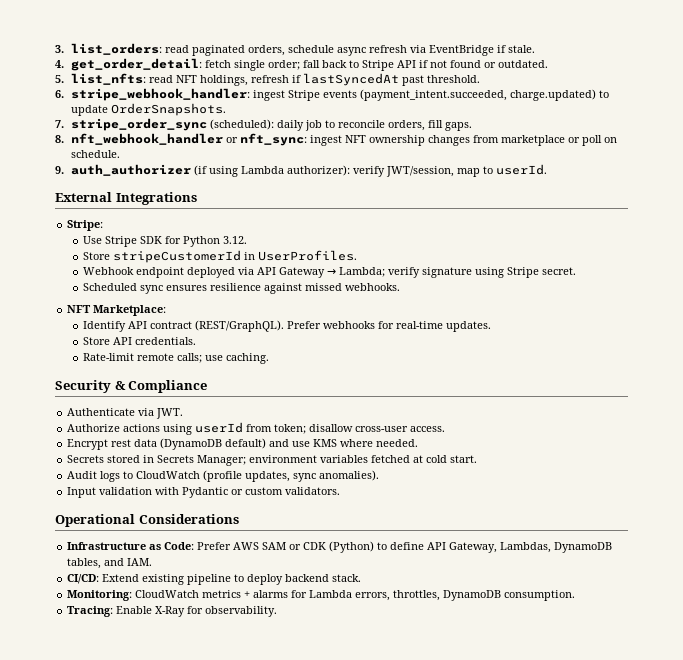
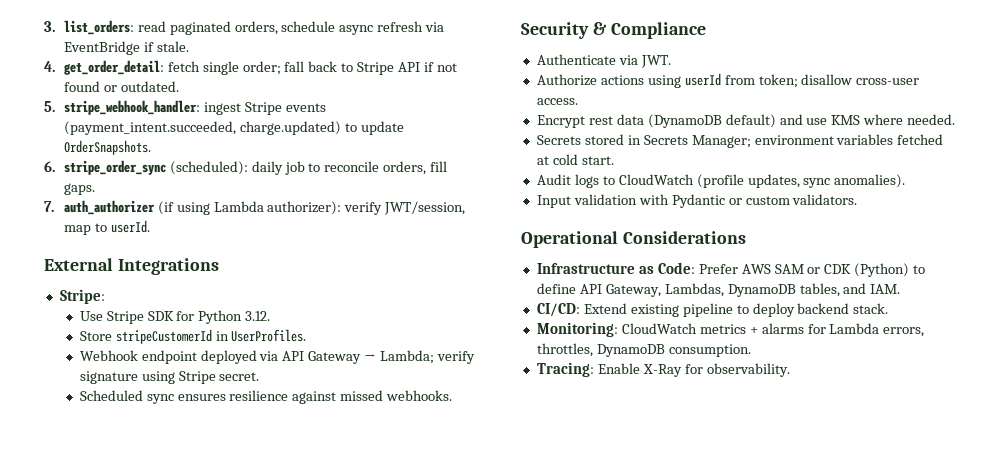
- 5. list_nfts: read NFT holdings, refresh if lastSyncedAt past threshold.
- 6. stripe_webhook_handler: ingest Stripe events (payment_intent.succeeded, charge.updated) to update OrderSnapshots.
+ 5. stripe_webhook_handler: ingest Stripe events (payment_intent.succeeded, charge.updated) to update OrderSnapshots.
- 7. stripe_order_sync (scheduled): daily job to reconcile orders, fill gaps.
+ 6. stripe_order_sync (scheduled): daily job to reconcile orders, fill gaps.
- 8. nft_webhook_handler or nft_sync: ingest NFT ownership changes from marketplace or poll on schedule.
- 9. auth_authorizer (if using Lambda authorizer): verify JWT/session, map to userId.
+ 7. auth_authorizer (if using Lambda authorizer): verify JWT/session, map to userId.
- NFT Marketplace:
- Identify API contract (REST/GraphQL). Prefer webhooks for real-time updates.
- Store API credentials.
- Rate-limit remote calls; use caching.

